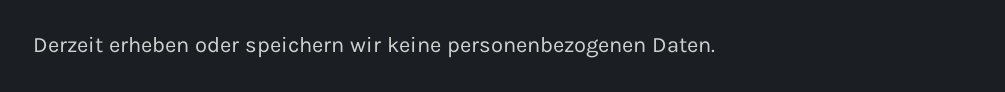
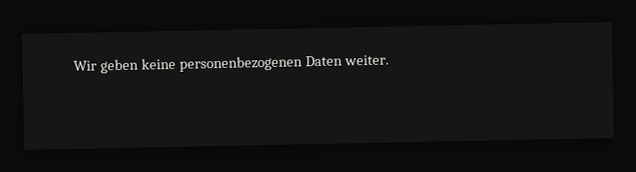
- Derzeit erheben oder speichern wir keine personenbezogenen Daten.
+ Wir geben keine personenbezogenen Daten weiter.

